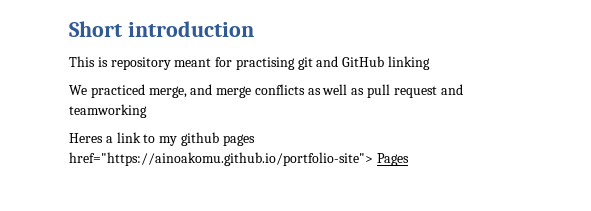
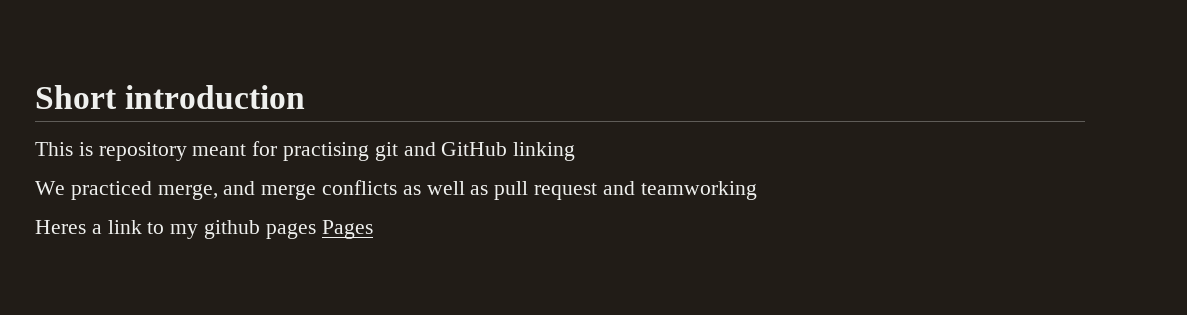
- Heres a link to my github pages href="https://ainoakomu.github.io/portfolio-site"> Pages
+ Heres a link to my github pages Pages

